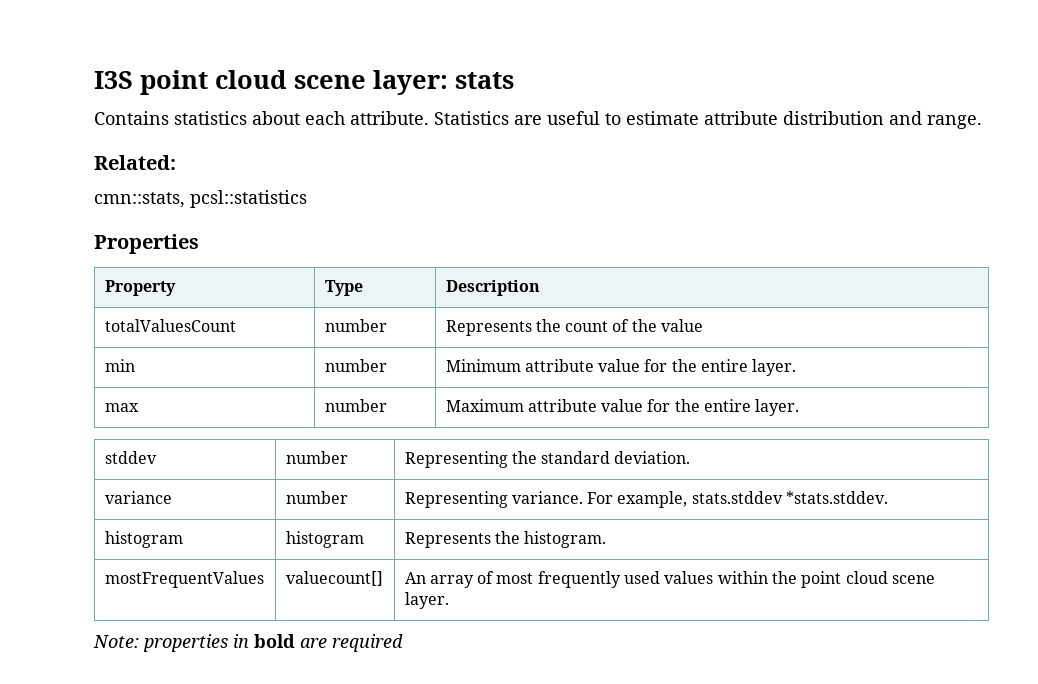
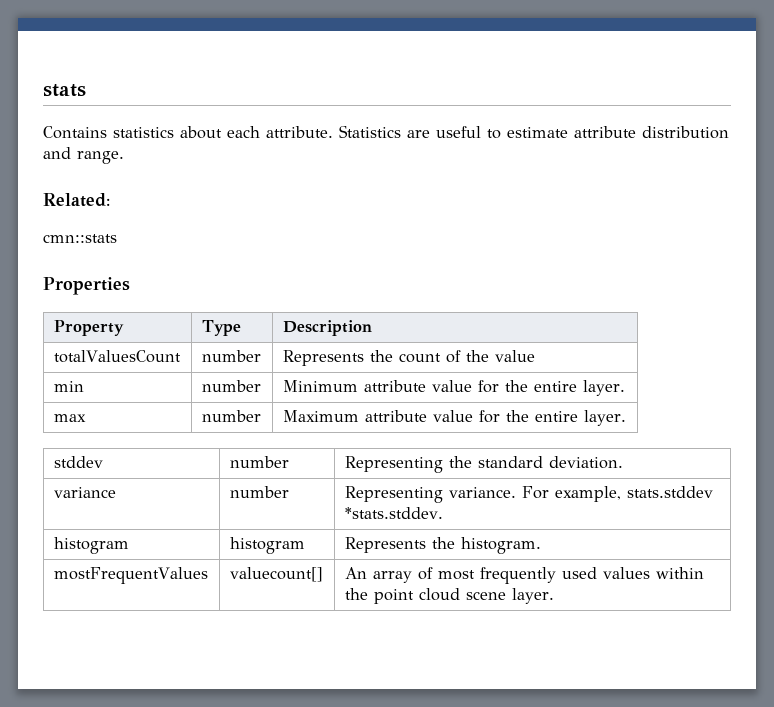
- I3S point cloud scene layer: stats
+ stats
- cmn::stats, pcsl::statistics
+ cmn::stats
- Note: properties in bold are required

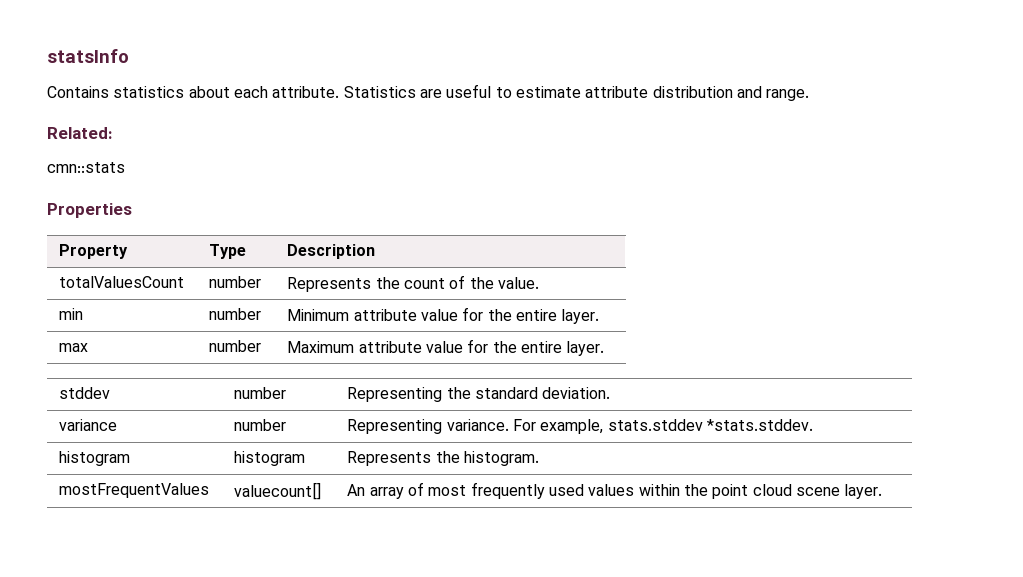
- stats
+ statsInfo
- totalValuesCount | number | Represents the count of the value
+ totalValuesCount | number | Represents the count of the value.

